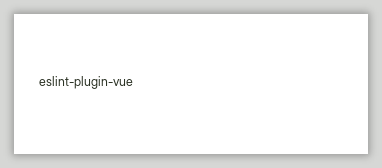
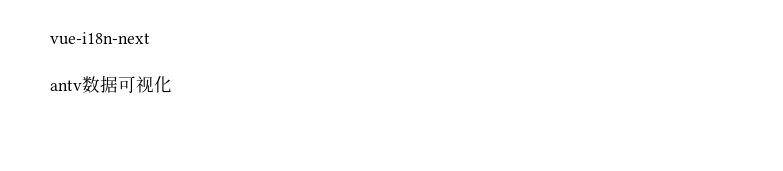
- eslint-plugin-vue
+ vue-i18n-next
+ antv数据可视化

